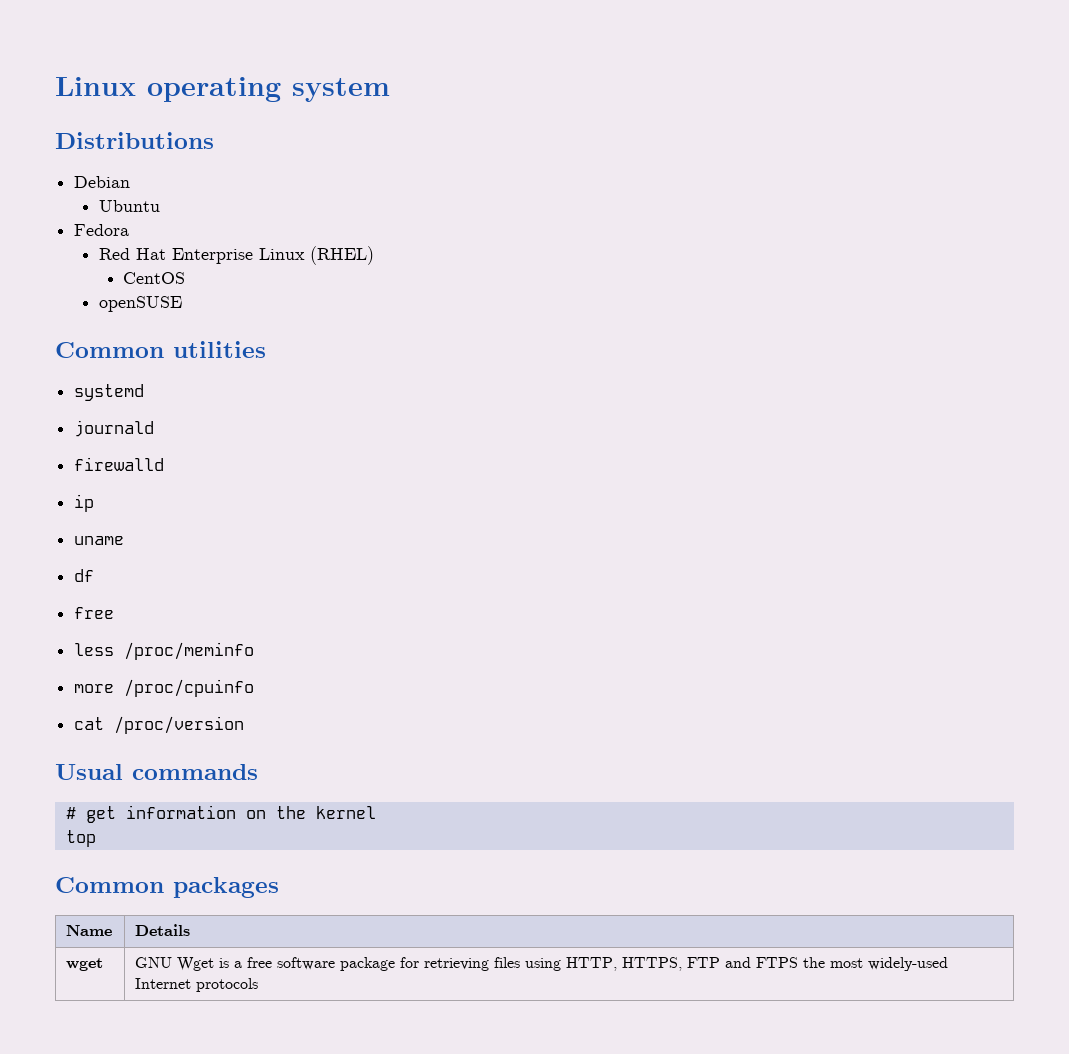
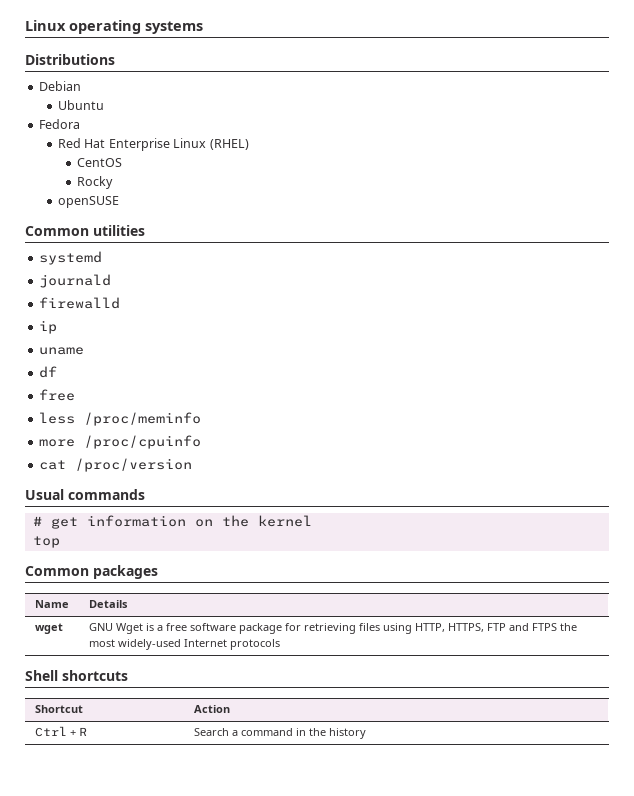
- Linux operating system
+ Linux operating systems
+ Rocky
+ Shell shortcuts
+ Shortcut | Action
+ Ctrl + R | Search a command in the history

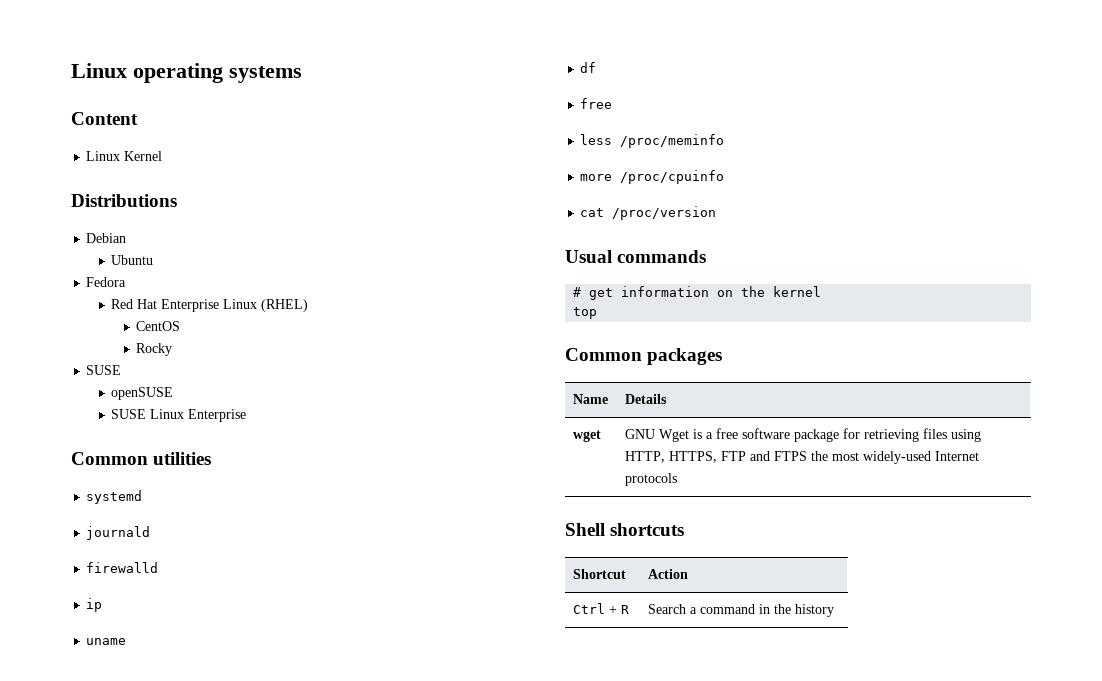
+ Content
+ Linux Kernel
  Rocky
+ SUSE
+ SUSE Linux Enterprise

